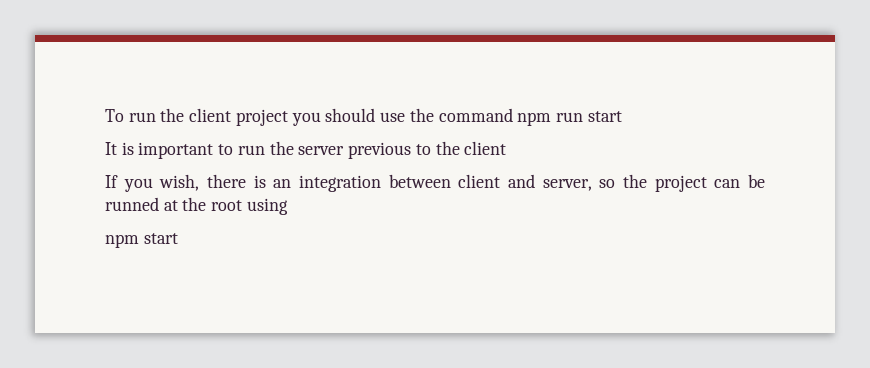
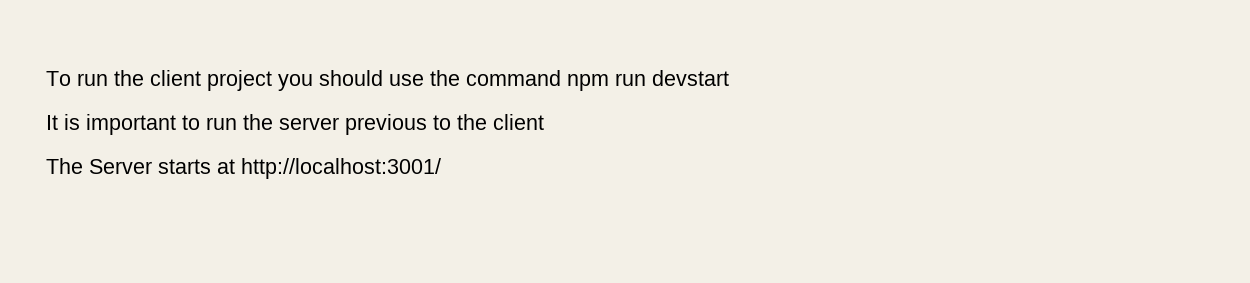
- To run the client project you should use the command npm run start
+ To run the client project you should use the command npm run devstart
- If you wish, there is an integration between client and server, so the project can be runned at the root using
- npm start
+ The Server starts at http://localhost:3001/

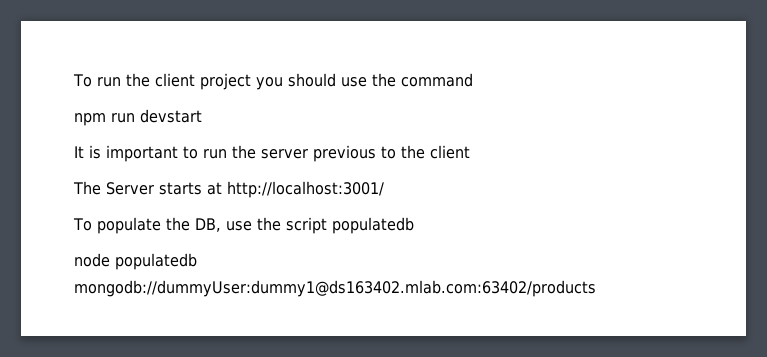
- To run the client project you should use the command npm run devstart
+ To run the client project you should use the command
+ npm run devstart
+ To populate the DB, use the script populatedb
+ node populatedb mongodb://dummyUser:dummy1@ds163402.mlab.com:63402/products

